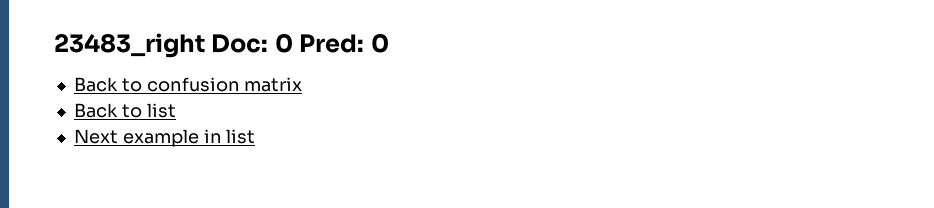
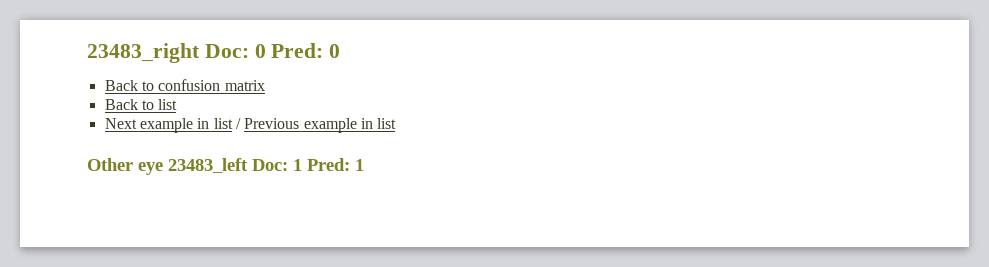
- Next example in list
+ Next example in list / Previous example in list
+ Other eye 23483_left Doc: 1 Pred: 1

